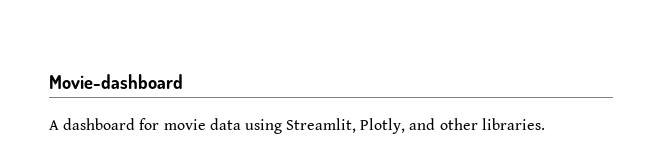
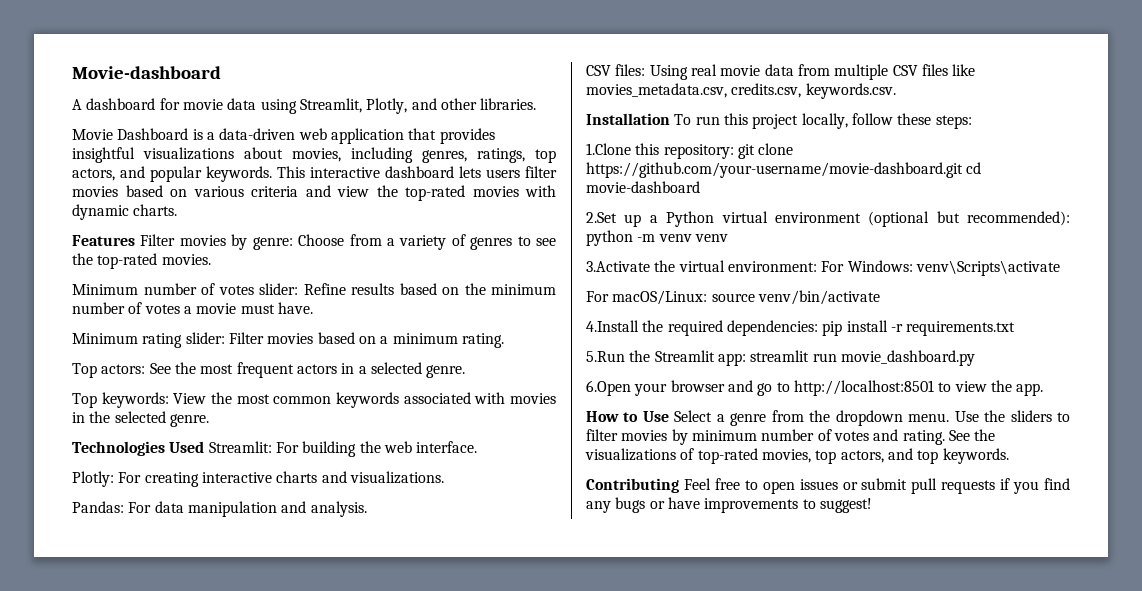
+ Movie Dashboard is a data-driven web application that provides insightful visualizations about movies, including genres, ratings, top actors, and popular keywords. This interactive dashboard lets users filter movies based on various criteria and view the top-rated movies with dynamic charts.
+ Features Filter movies by genre: Choose from a variety of genres to see the top-rated movies.
+ Minimum number of votes slider: Refine results based on the minimum number of votes a movie must have.
+ Minimum rating slider: Filter movies based on a minimum rating.
+ Top actors: See the most frequent actors in a selected genre.
+ Top keywords: View the most common keywords associated with movies in the selected genre.
+ Technologies Used Streamlit: For building the web interface.
+ Plotly: For creating interactive charts and visualizations.
+ Pandas: For data manipulation and analysis.
+ CSV files: Using real movie data from multiple CSV files like movies_metadata.csv, credits.csv, keywords.csv.
+ Installation To run this project locally, follow these steps:
+ 1.Clone this repository: git clone https://github.com/your-username/movie-dashboard.git cd movie-dashboard
+ 2.Set up a Python virtual environment (optional but recommended): python -m venv venv
+ 3.Activate the virtual environment: For Windows: venv\Scripts\activate
+ For macOS/Linux: source venv/bin/activate
+ 4.Install the required dependencies: pip install -r requirements.txt
+ 5.Run the Streamlit app: streamlit run movie_dashboard.py
+ 6.Open your browser and go to http://localhost:8501 to view the app.
+ How to Use Select a genre from the dropdown menu. Use the sliders to filter movies by minimum number of votes and rating. See the visualizations of top-rated movies, top actors, and top keywords.
+ Contributing Feel free to open issues or submit pull requests if you find any bugs or have improvements to suggest!

